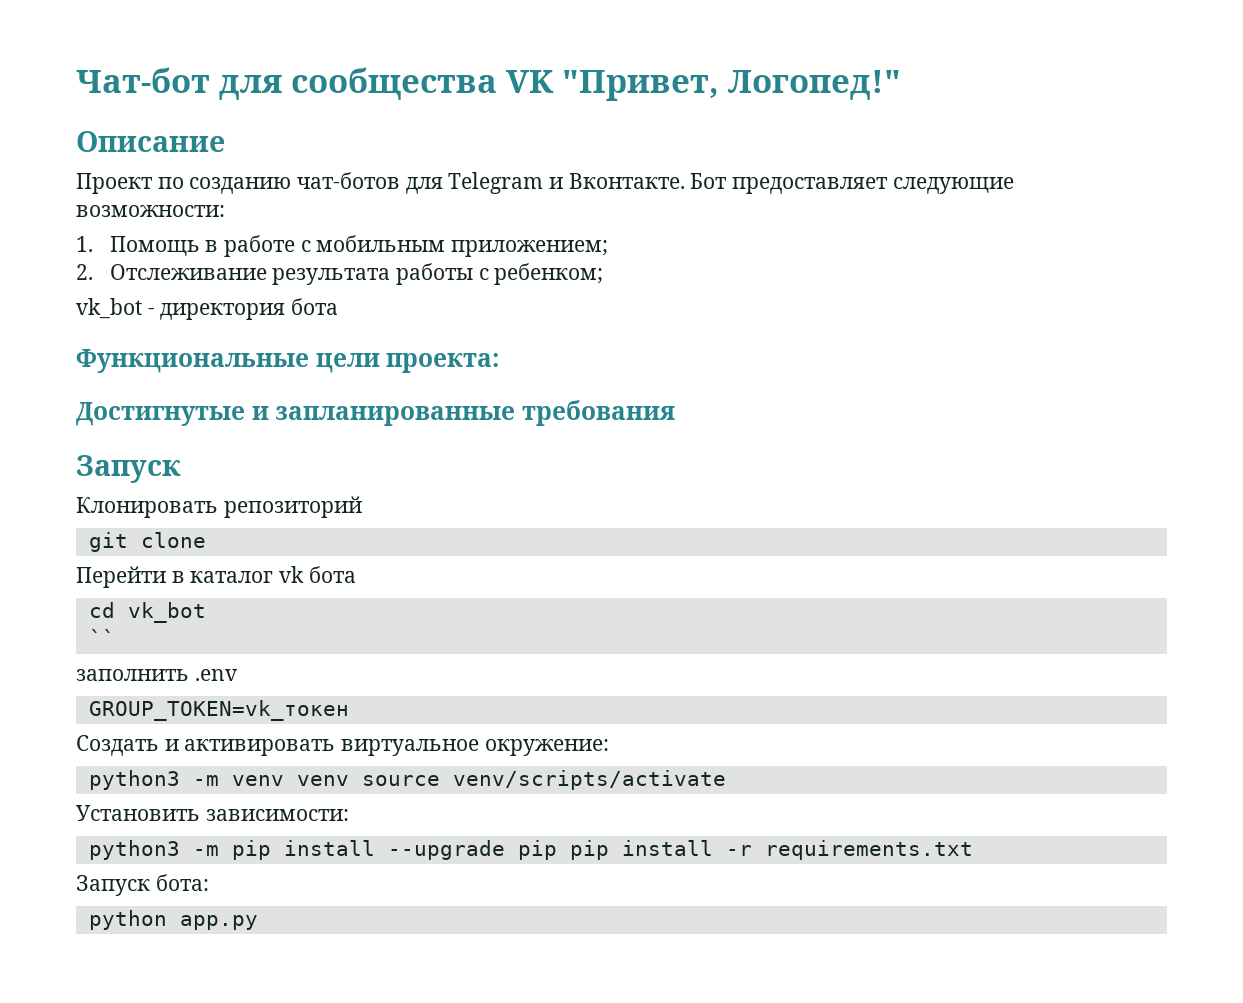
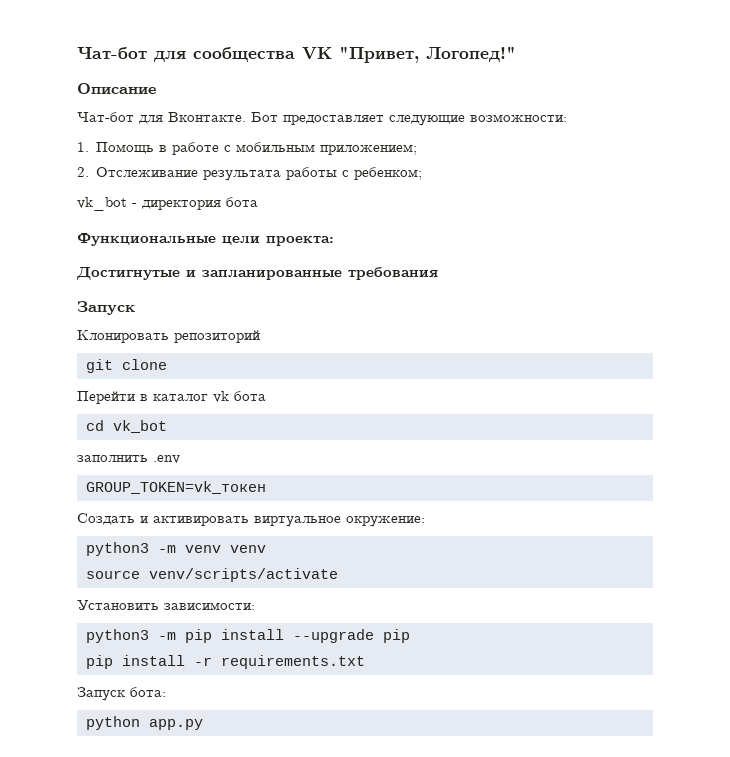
- Проект по созданию чат-ботов для Telegram и Вконтакте.
+ Чат-бот для Вконтакте.
- ``
- python3 -m venv venv source venv/scripts/activate
+ python3 -m venv venv
+ source venv/scripts/activate
- python3 -m pip install --upgrade pip pip install -r requirements.txt
+ python3 -m pip install --upgrade pip
+ pip install -r requirements.txt

